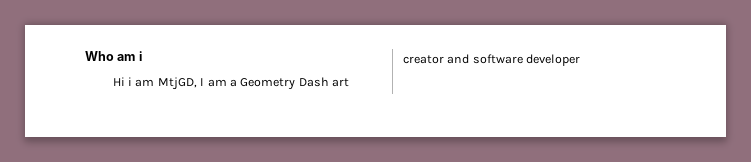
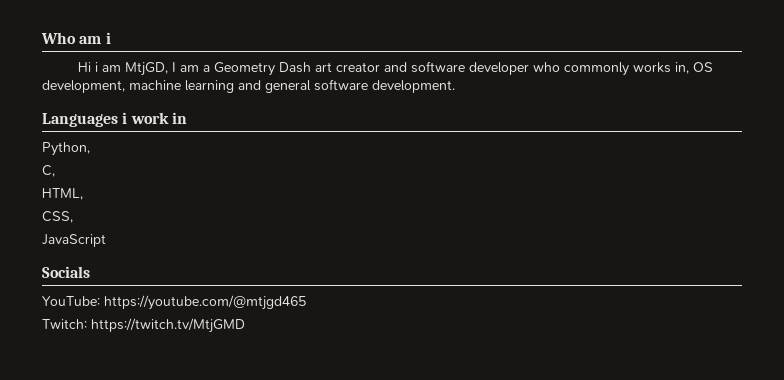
- Hi i am MtjGD, I am a Geometry Dash art creator and software developer
+ Hi i am MtjGD, I am a Geometry Dash art creator and software developer who commonly works in, OS development, machine learning and general software development.
+ Languages i work in
+ Python,
+ C,
+ HTML,
+ CSS,
+ JavaScript
+ Socials
+ YouTube: https://youtube.com/@mtjgd465
+ Twitch: https://twitch.tv/MtjGMD

